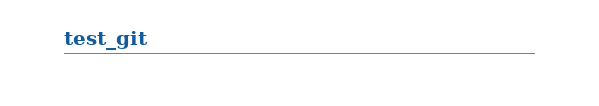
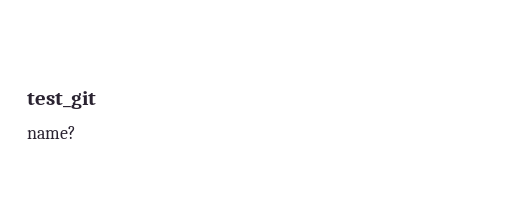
+ name?

